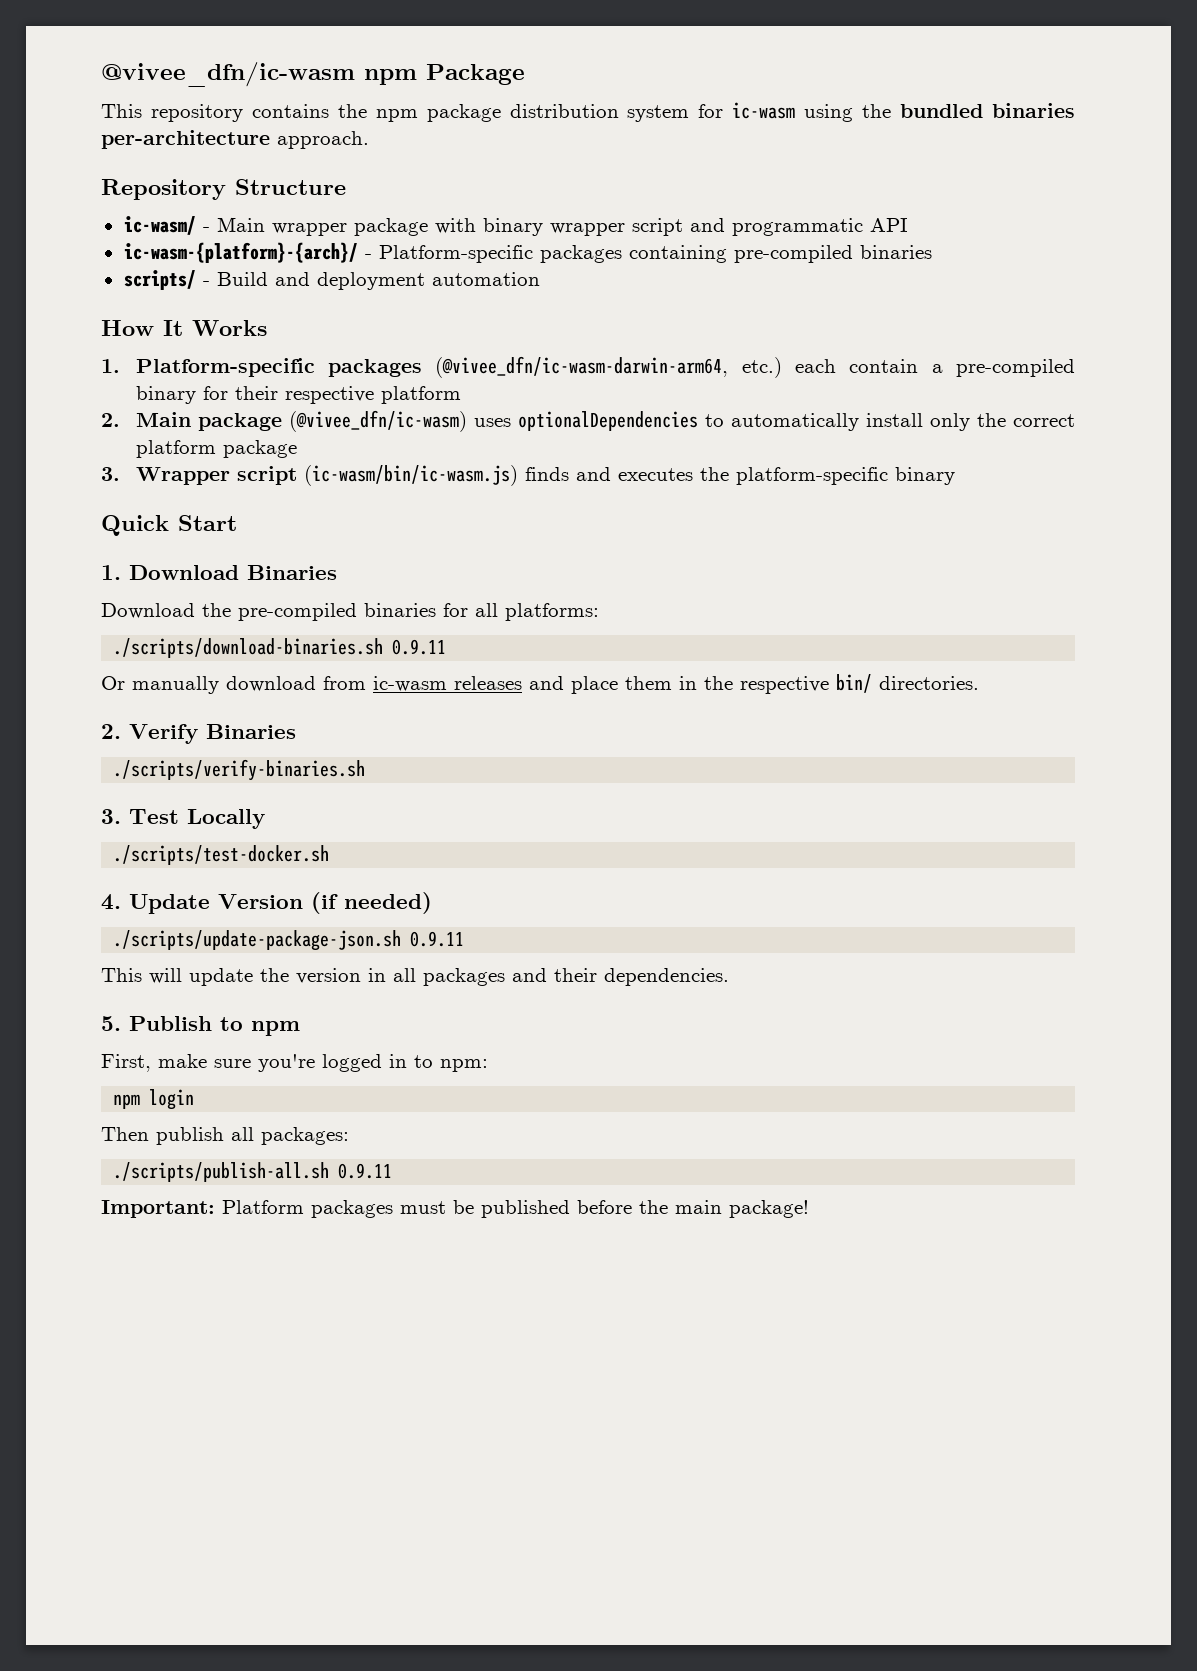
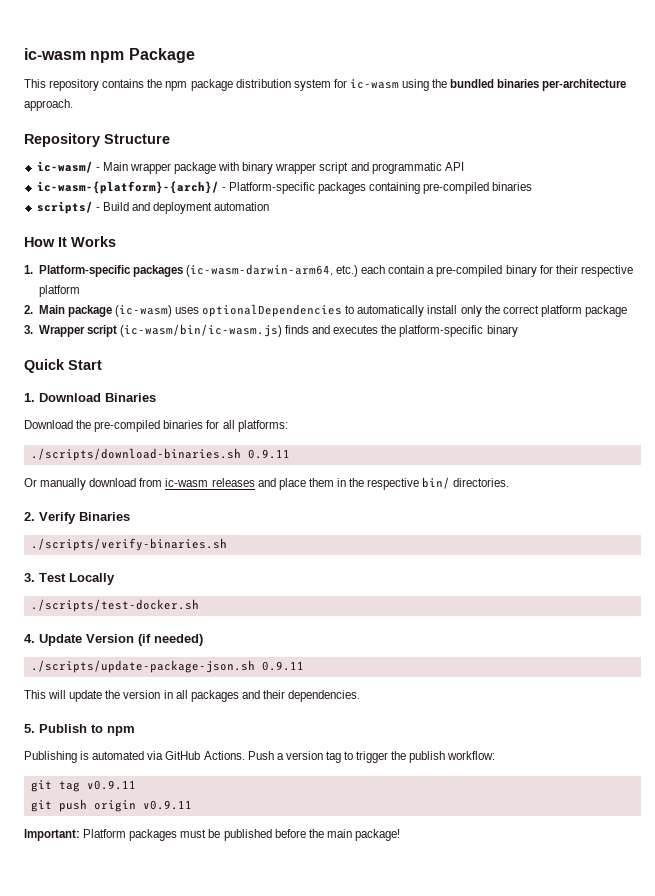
- @vivee_dfn/ic-wasm npm Package
+ ic-wasm npm Package
- 1. Platform-specific packages (@vivee_dfn/ic-wasm-darwin-arm64, etc.) each contain a pre-compiled binary for their respective platform
+ 1. Platform-specific packages (ic-wasm-darwin-arm64, etc.) each contain a pre-compiled binary for their respective platform
- 2. Main package (@vivee_dfn/ic-wasm) uses optionalDependencies to automatically install only the correct platform package
+ 2. Main package (ic-wasm) uses optionalDependencies to automatically install only the correct platform package
- First, make sure you're logged in to npm:
- npm login
- Then publish all packages:
- ./scripts/publish-all.sh 0.9.11
+ Publishing is automated via GitHub Actions. Push a version tag to trigger the publish workflow:
+ git tag v0.9.11
+ git push origin v0.9.11

